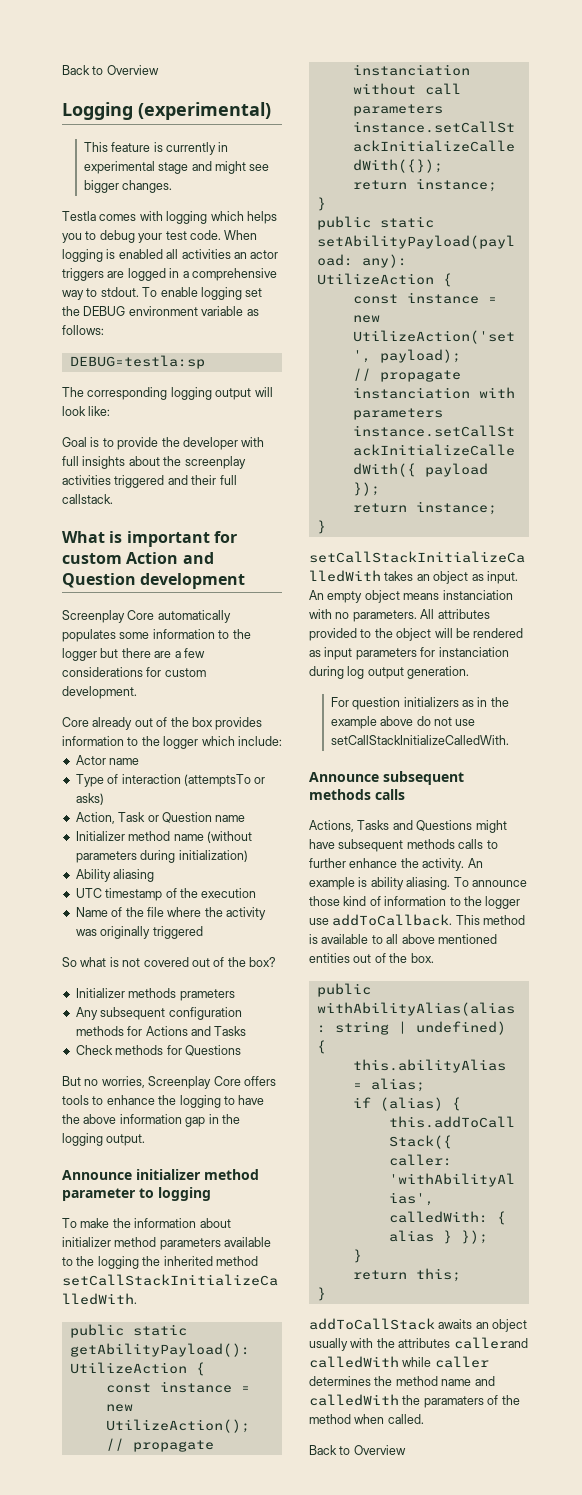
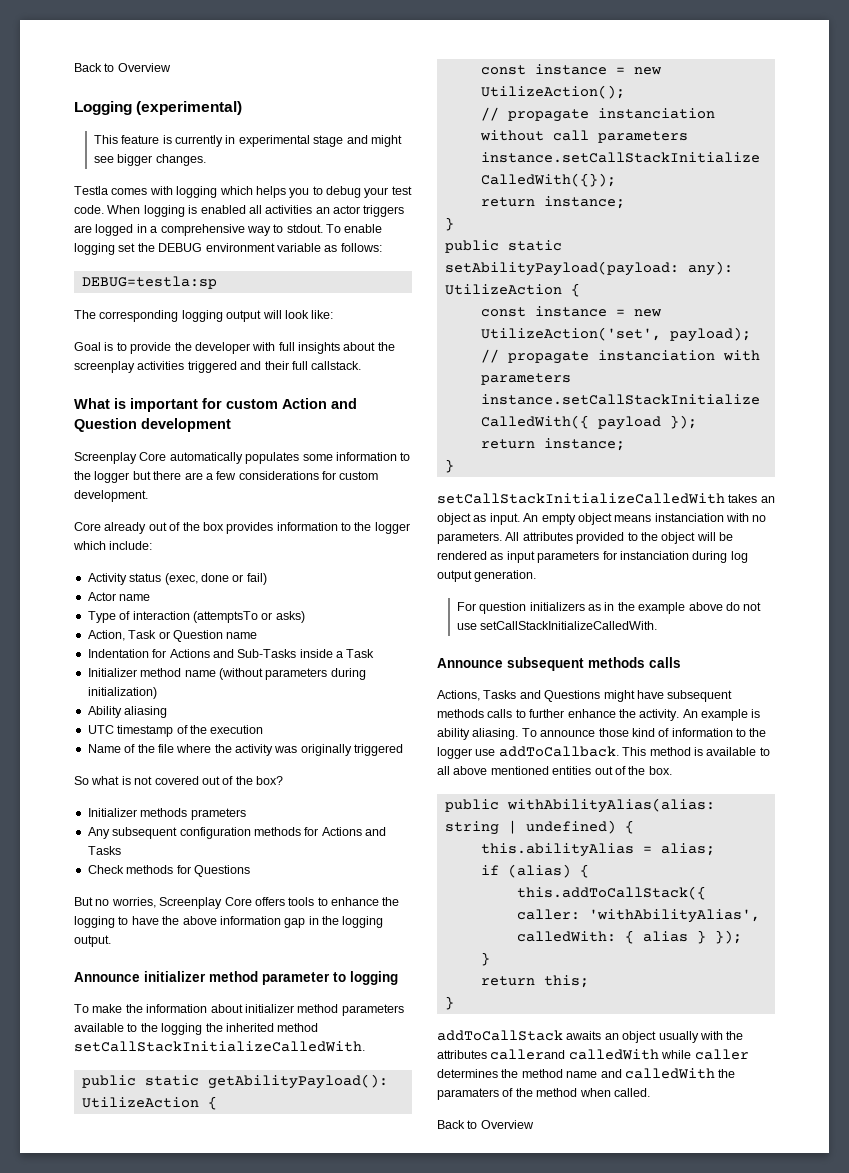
+ Activity status (exec, done or fail)
+ Indentation for Actions and Sub-Tasks inside a Task

